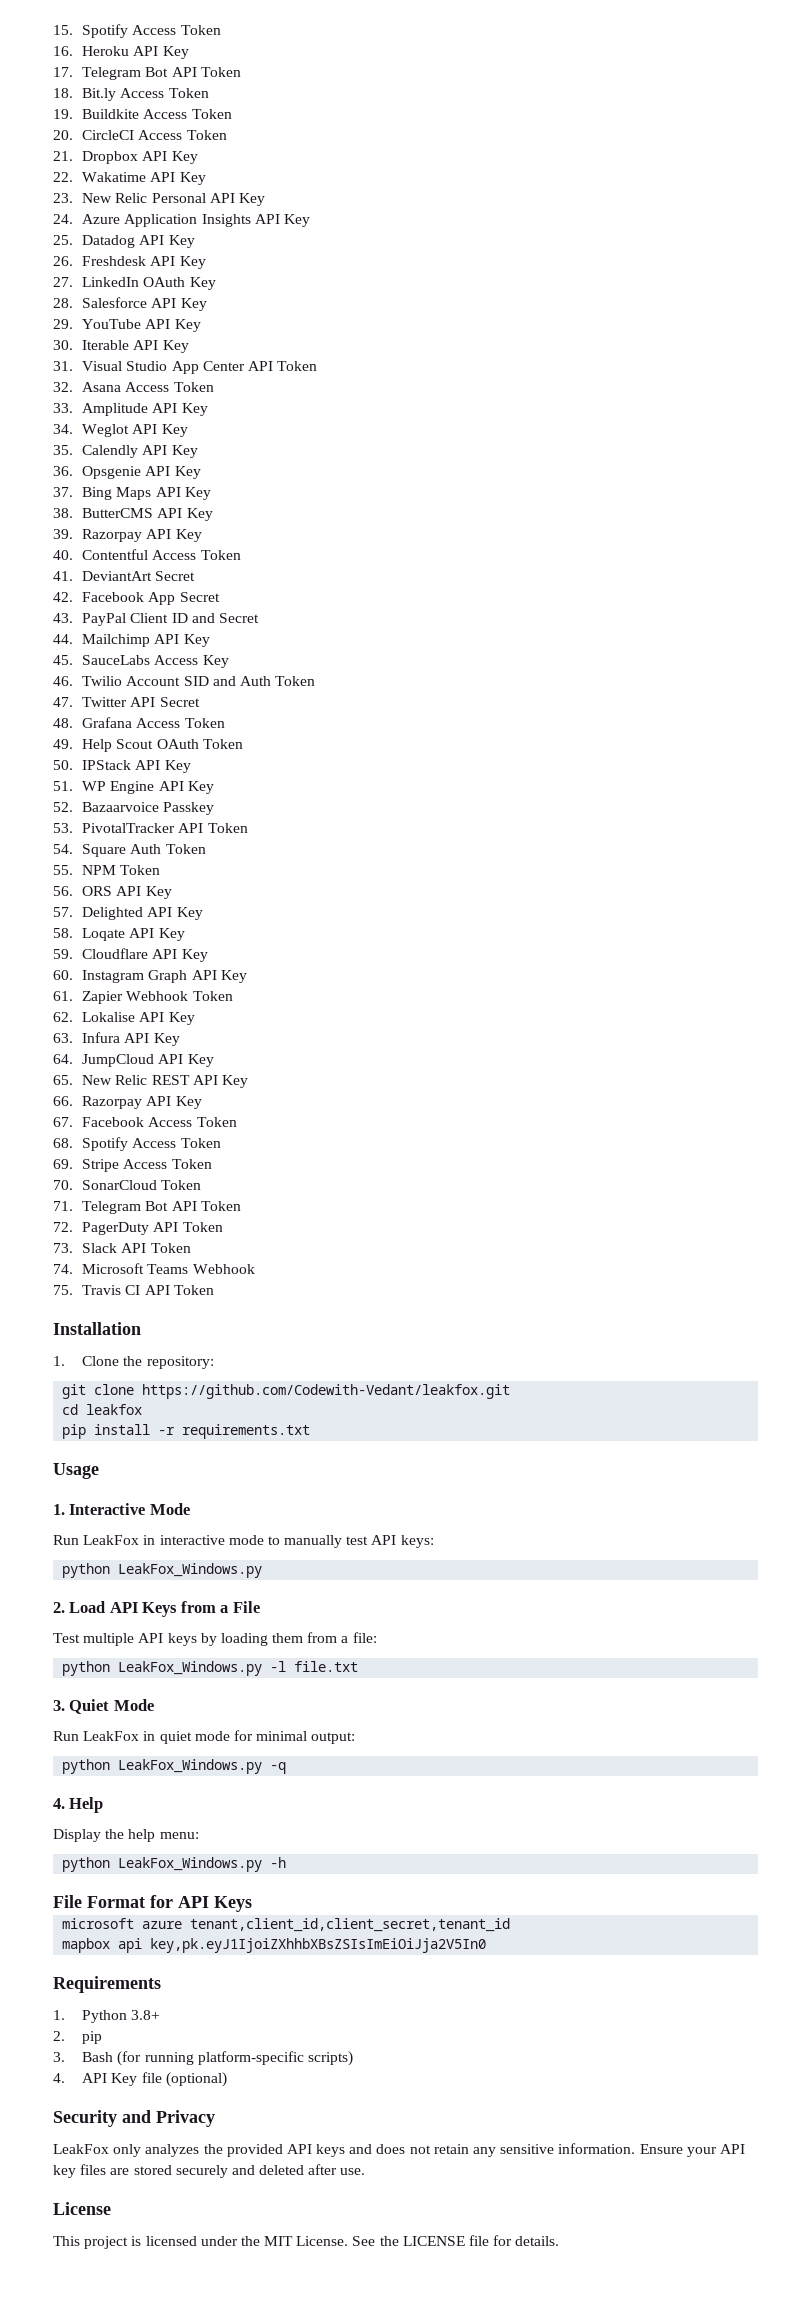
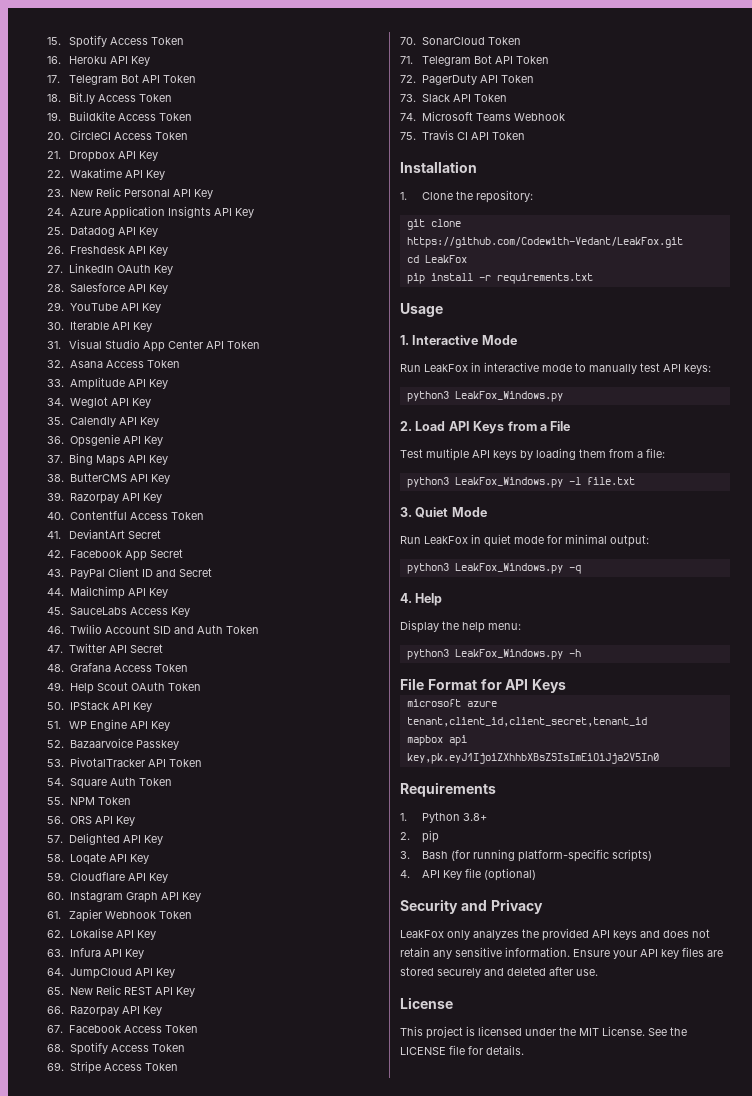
- git clone https://github.com/Codewith-Vedant/leakfox.git
+ git clone https://github.com/Codewith-Vedant/LeakFox.git
- cd leakfox
+ cd LeakFox
  Run LeakFox in interactive mode to manually test API keys:
- python LeakFox_Windows.py
+ python3 LeakFox_Windows.py
- python LeakFox_Windows.py -l file.txt
+ python3 LeakFox_Windows.py -l file.txt
- python LeakFox_Windows.py -q
+ python3 LeakFox_Windows.py -q
- python LeakFox_Windows.py -h
+ python3 LeakFox_Windows.py -h

